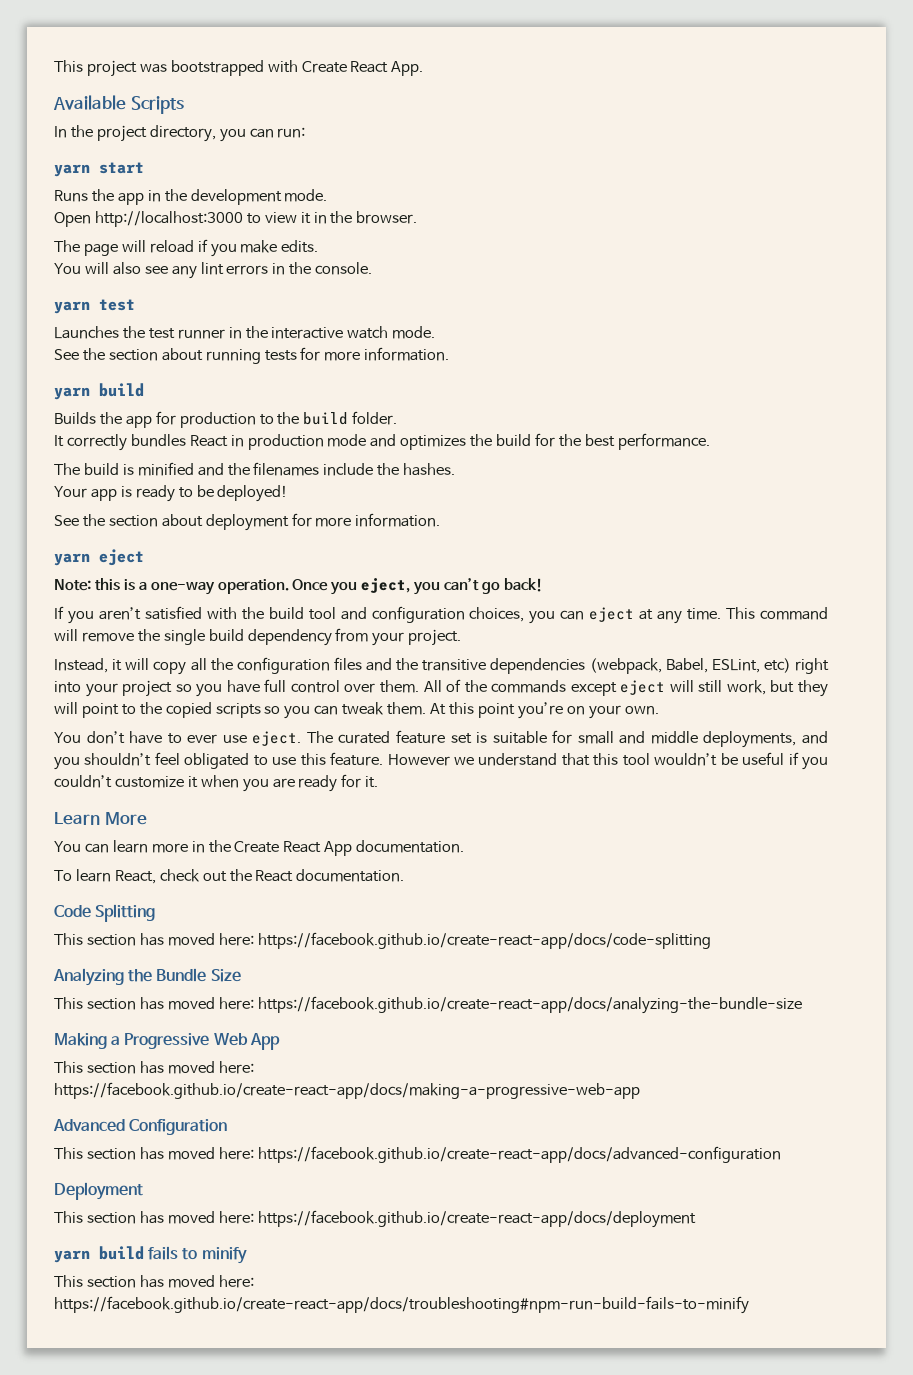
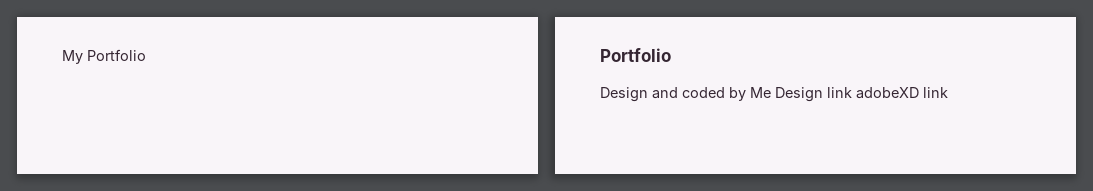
- This project was bootstrapped with Create React App.
- Available Scripts
- In the project directory, you can run:
- yarn start
- Runs the app in the development mode.
- Open http://localhost:3000 to view it in the browser.
- The page will reload if you make edits.
- You will also see any lint errors in the console.
- yarn test
- Launches the test runner in the interactive watch mode.
- See the section about running tests for more information.
- yarn build
- Builds the app for production to the build folder.
- It correctly bundles React in production mode and optimizes the build for the best performance.
- The build is minified and the filenames include the hashes.
- Your app is ready to be deployed!
- See the section about deployment for more information.
- yarn eject
- Note: this is a one-way operation. Once you eject, you can’t go back!
- If you aren’t satisfied with the build tool and configuration choices, you can eject at any time. This command will remove the single build dependency from your project.
- Instead, it will copy all the configuration files and the transitive dependencies (webpack, Babel, ESLint, etc) right into your project so you have full control over them. All of the commands except eject will still work, but they will point to the copied scripts so you can tweak them. At this point you’re on your own.
- You don’t have to ever use eject. The curated feature set is suitable for small and middle deployments, and you shouldn’t feel obligated to use this feature. However we understand that this tool wouldn’t be useful if you couldn’t customize it when you are ready for it.
- Learn More
- You can learn more in the Create React App documentation.
- To learn React, check out the React documentation.
- Code Splitting
- This section has moved here: https://facebook.github.io/create-react-app/docs/code-splitting
- Analyzing the Bundle Size
- This section has moved here: https://facebook.github.io/create-react-app/docs/analyzing-the-bundle-size
- Making a Progressive Web App
- This section has moved here: https://facebook.github.io/create-react-app/docs/making-a-progressive-web-app
- Advanced Configuration
- This section has moved here: https://facebook.github.io/create-react-app/docs/advanced-configuration
- Deployment
- This section has moved here: https://facebook.github.io/create-react-app/docs/deployment
- yarn build fails to minify
- This section has moved here: https://facebook.github.io/create-react-app/docs/troubleshooting#npm-run-build-fails-to-minify
+ My Portfolio
+ Portfolio
+ Design and coded by Me Design link adobeXD link

